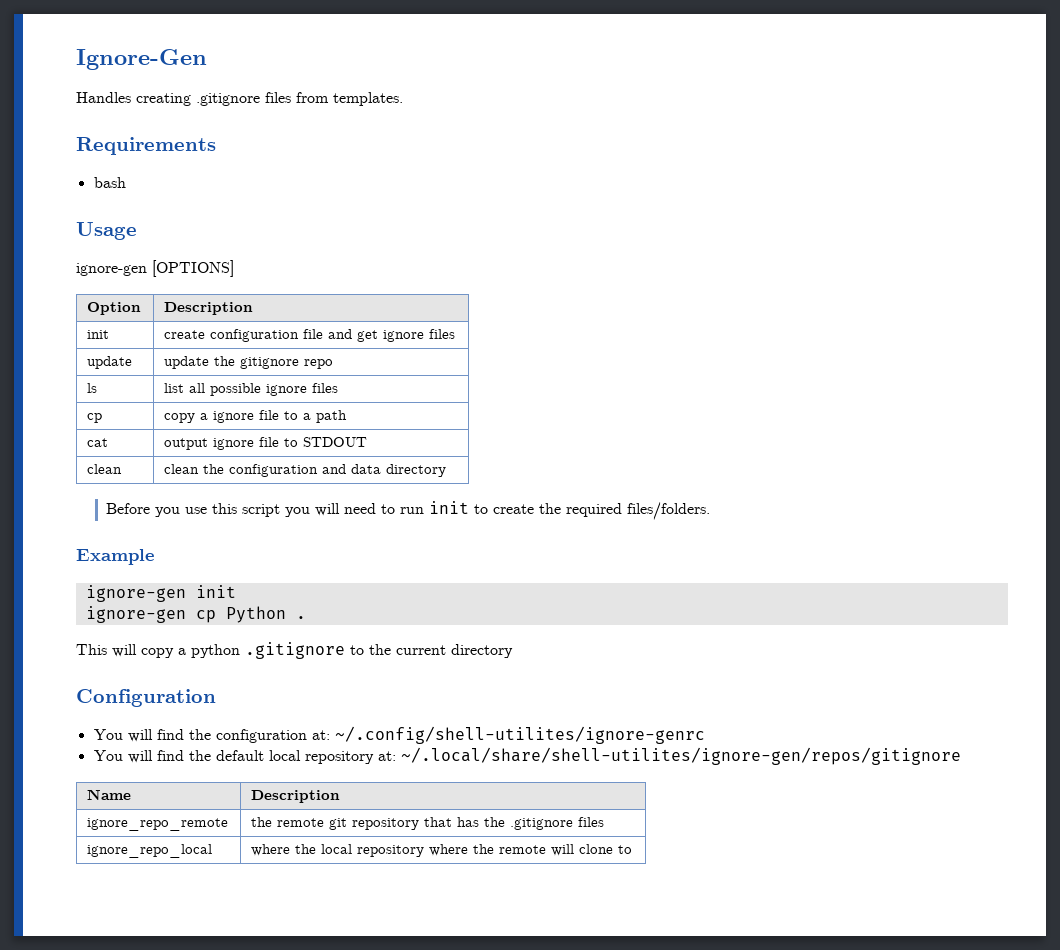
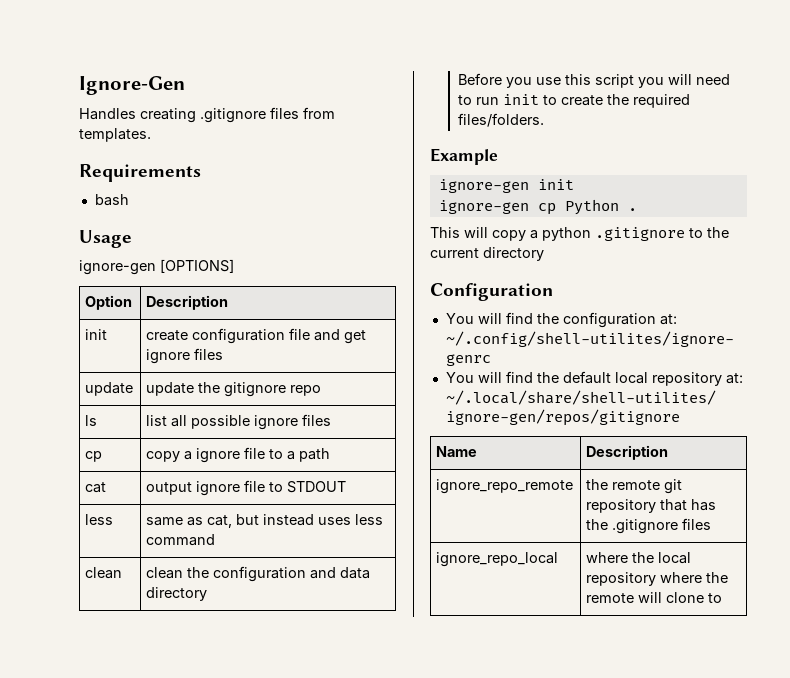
+ less | same as cat, but instead uses less command

